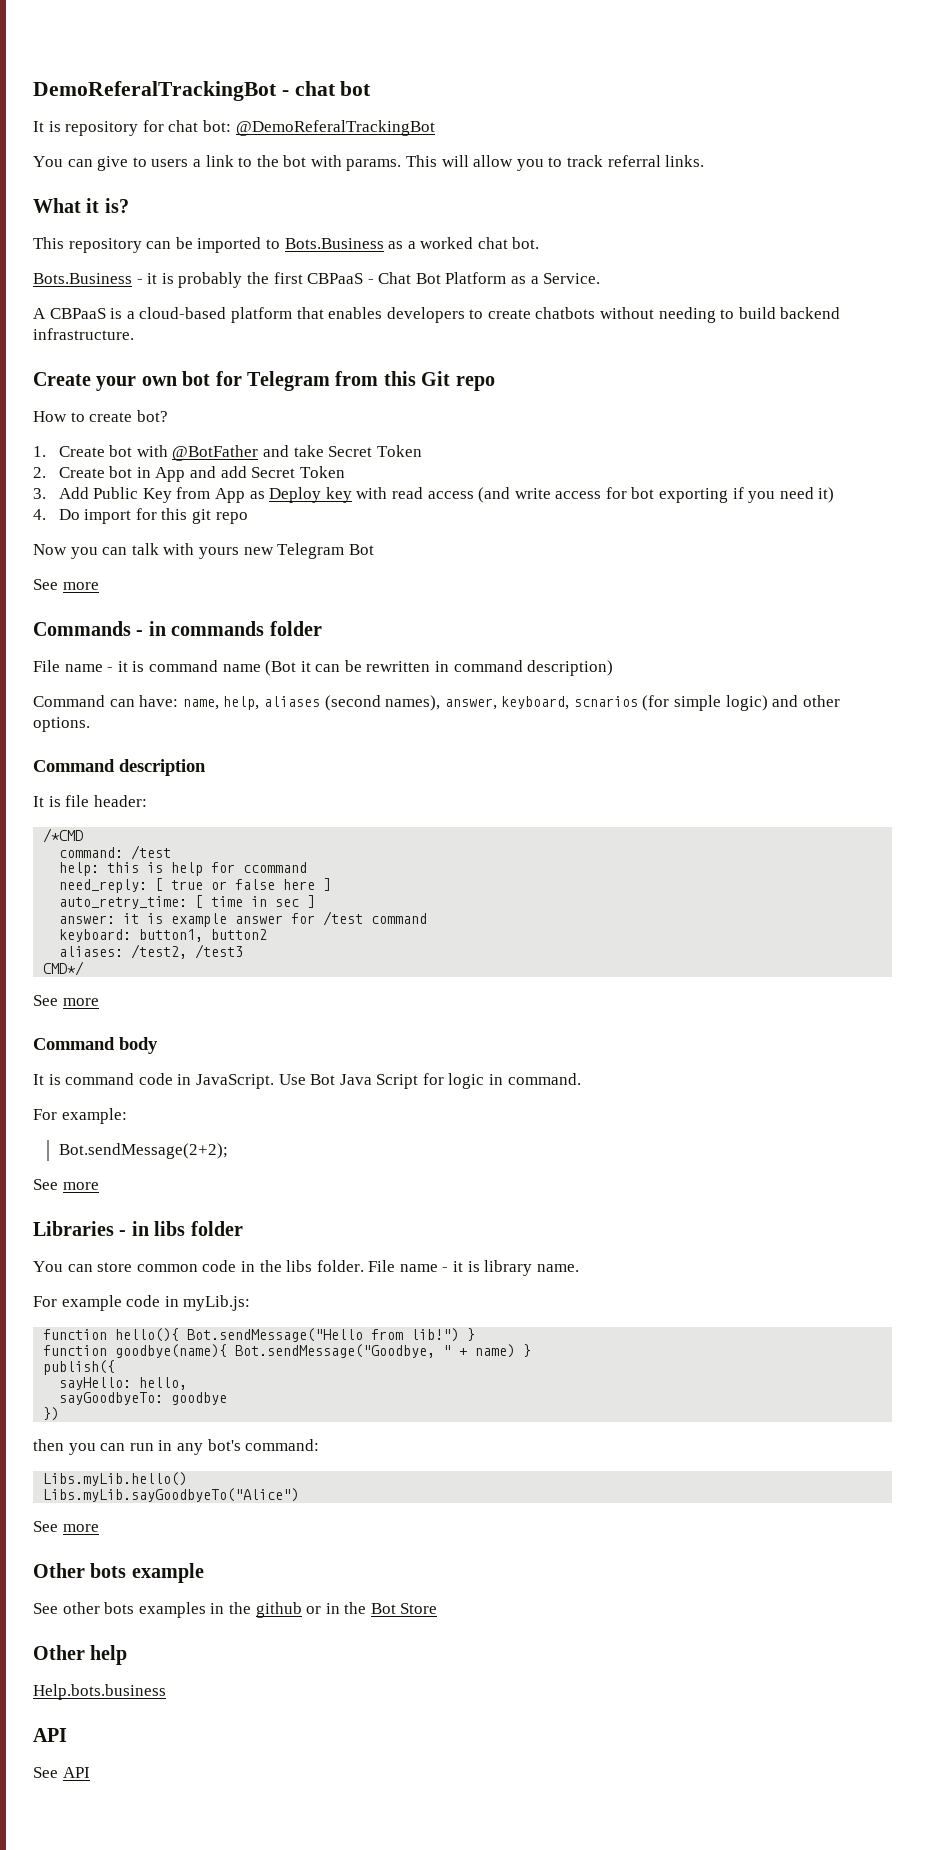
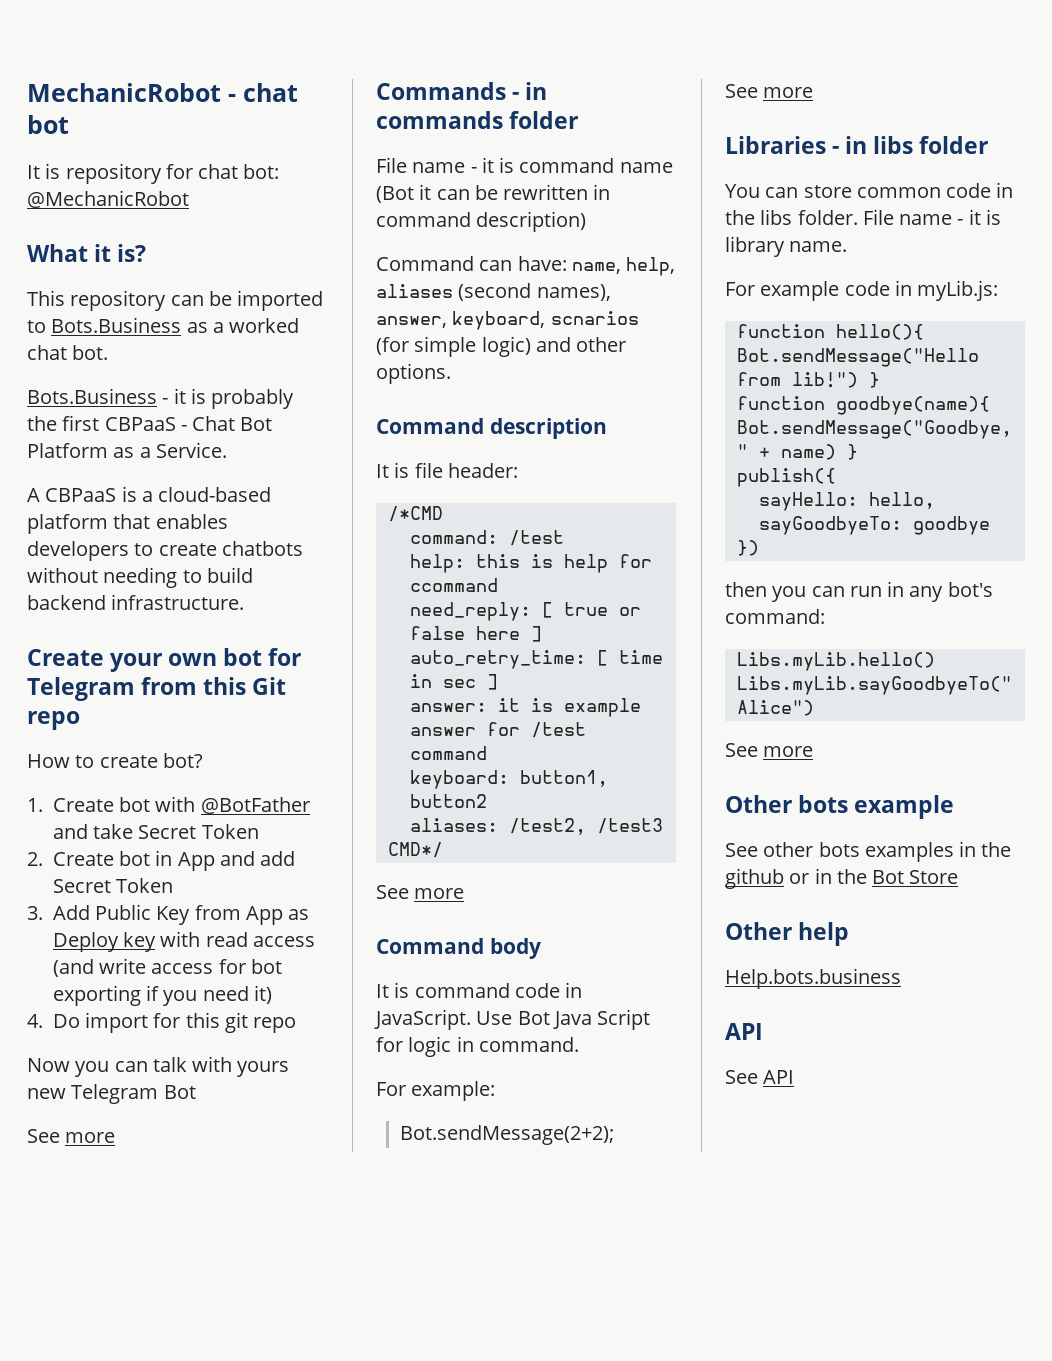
- DemoReferalTrackingBot - chat bot
+ MechanicRobot - chat bot
- It is repository for chat bot: @DemoReferalTrackingBot
- You can give to users a link to the bot with params. This will allow you to track referral links.
+ It is repository for chat bot: @MechanicRobot

